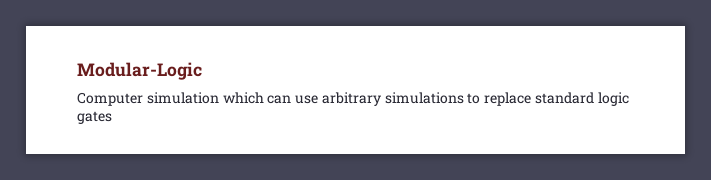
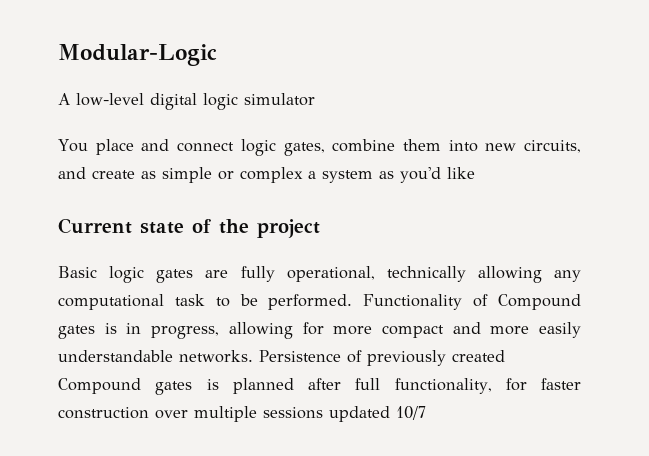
- Computer simulation which can use arbitrary simulations to replace standard logic gates
+ A low-level digital logic simulator
+ You place and connect logic gates, combine them into new circuits, and create as simple or complex a system as you'd like
+ Current state of the project
+ Basic logic gates are fully operational, technically allowing any computational task to be performed. Functionality of Compound gates is in progress, allowing for more compact and more easily understandable networks. Persistence of previously created Compound gates is planned after full functionality, for faster construction over multiple sessions updated 10/7

